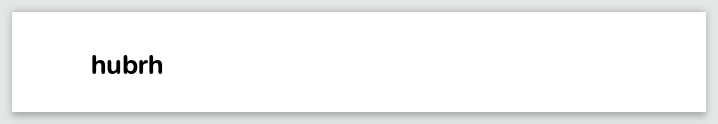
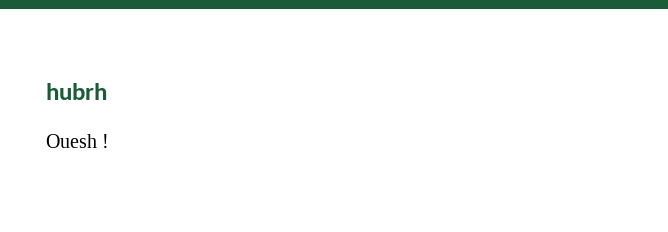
+ Ouesh !

